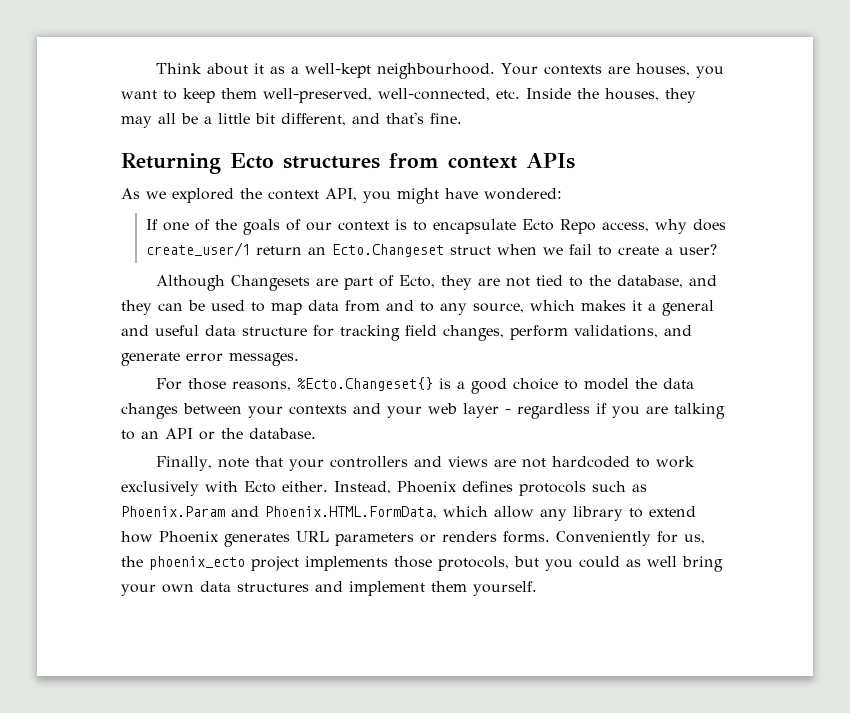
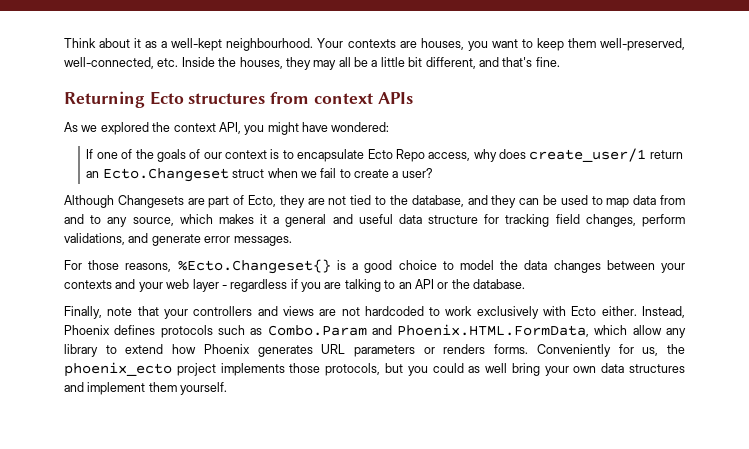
- Instead, Phoenix defines protocols such as Phoenix.Param and Phoenix.HTML.FormData, which allow any library to extend how Phoenix generates URL parameters or renders forms.
+ Instead, Phoenix defines protocols such as Combo.Param and Phoenix.HTML.FormData, which allow any library to extend how Phoenix generates URL parameters or renders forms.

